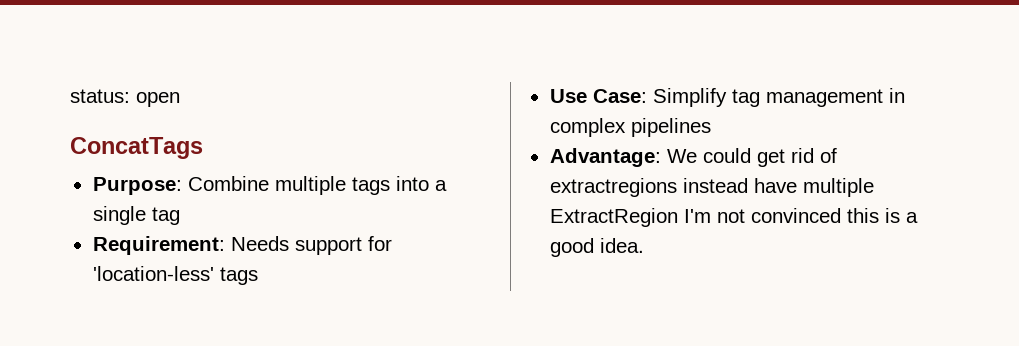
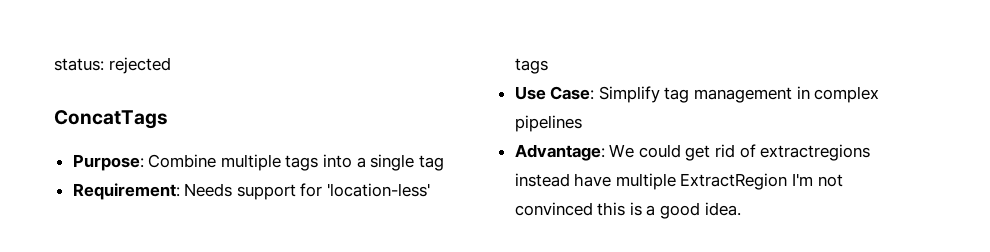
- status: open
+ status: rejected

